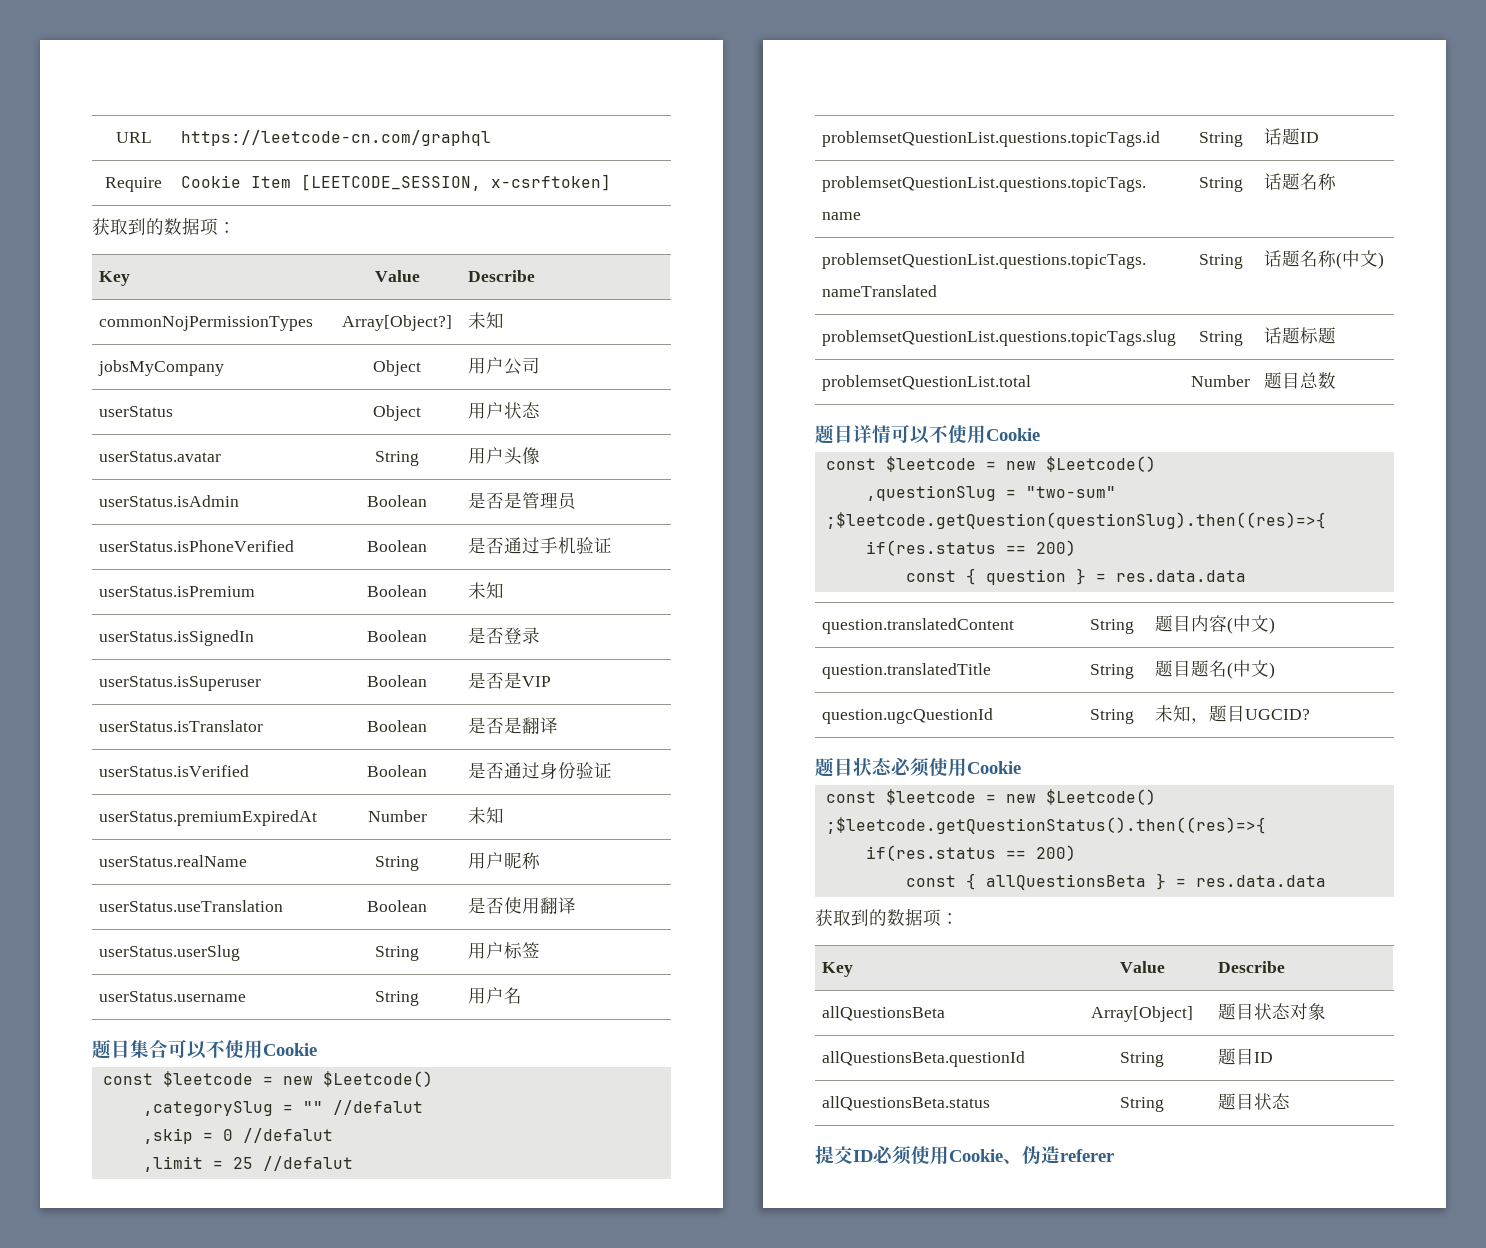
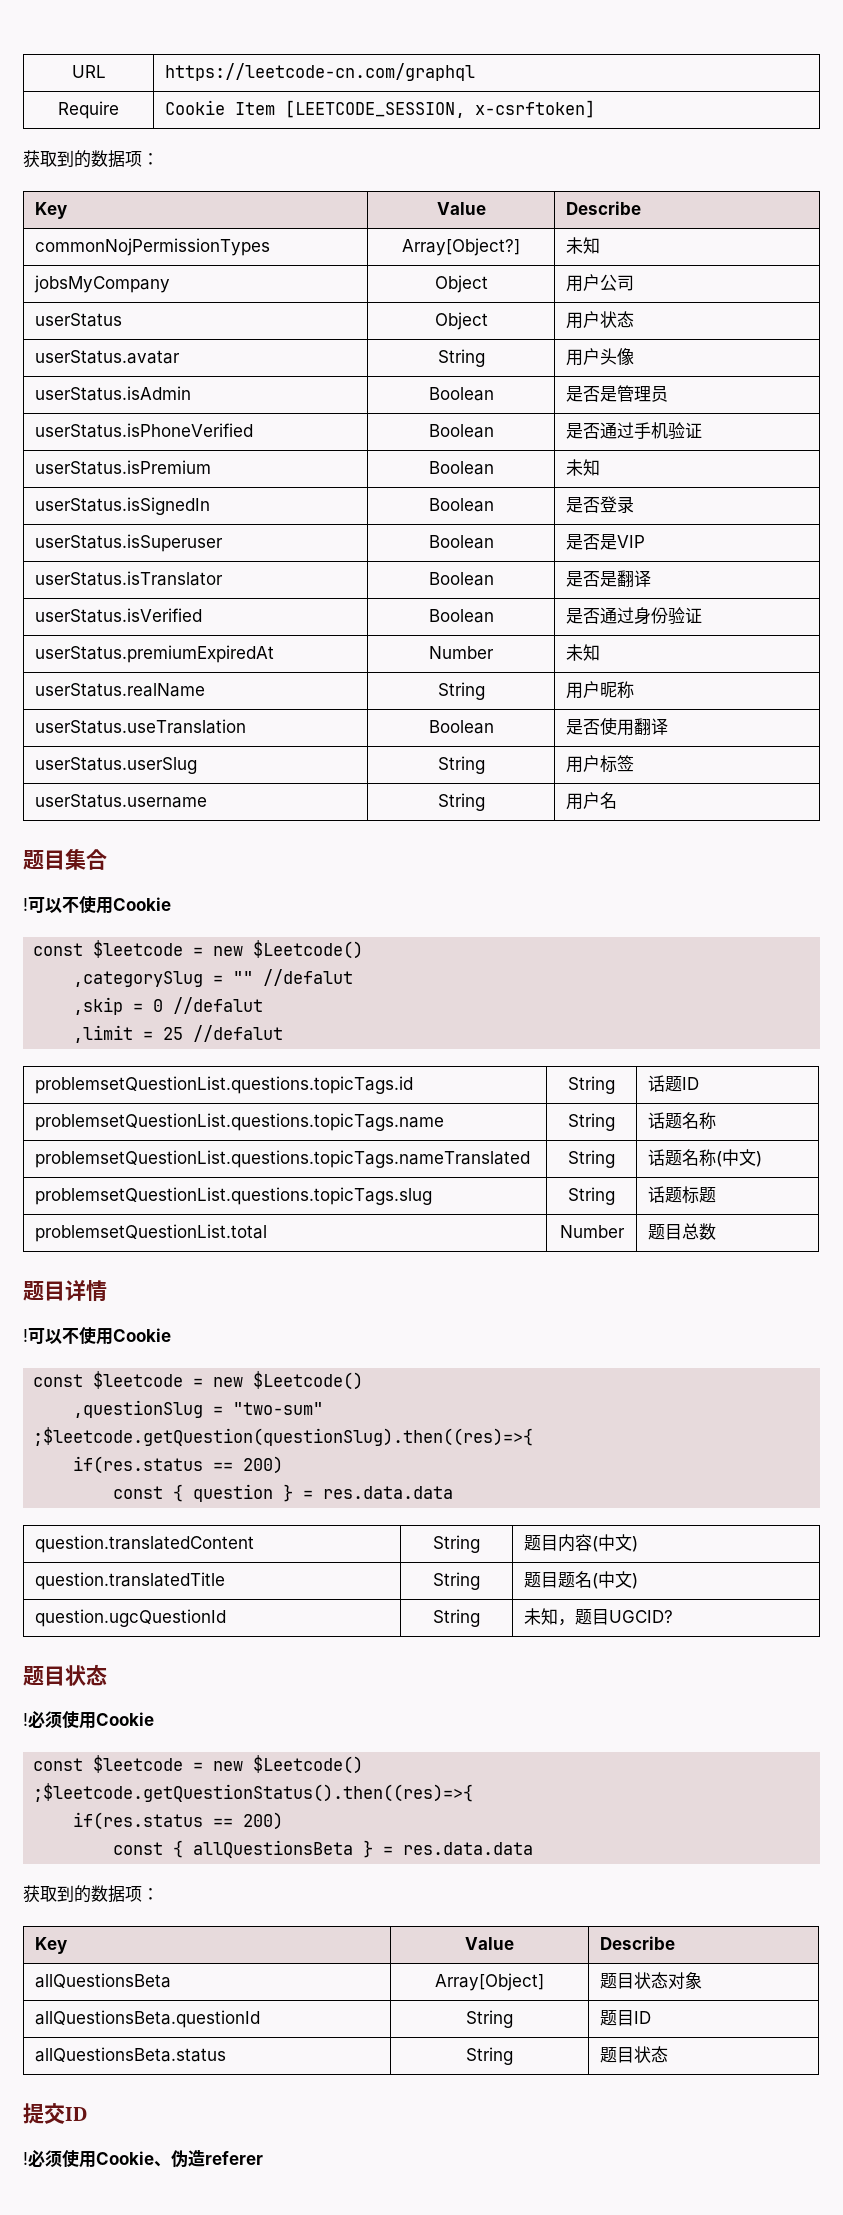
- 题目集合可以不使用Cookie
+ 题目集合
+ !可以不使用Cookie
- 题目详情可以不使用Cookie
+ 题目详情
+ !可以不使用Cookie
  question.ugcQuestionId | String | 未知，题目UGCID?
- 题目状态必须使用Cookie
+ 题目状态
+ !必须使用Cookie
- 提交ID必须使用Cookie、伪造referer
+ 提交ID
+ !必须使用Cookie、伪造referer

